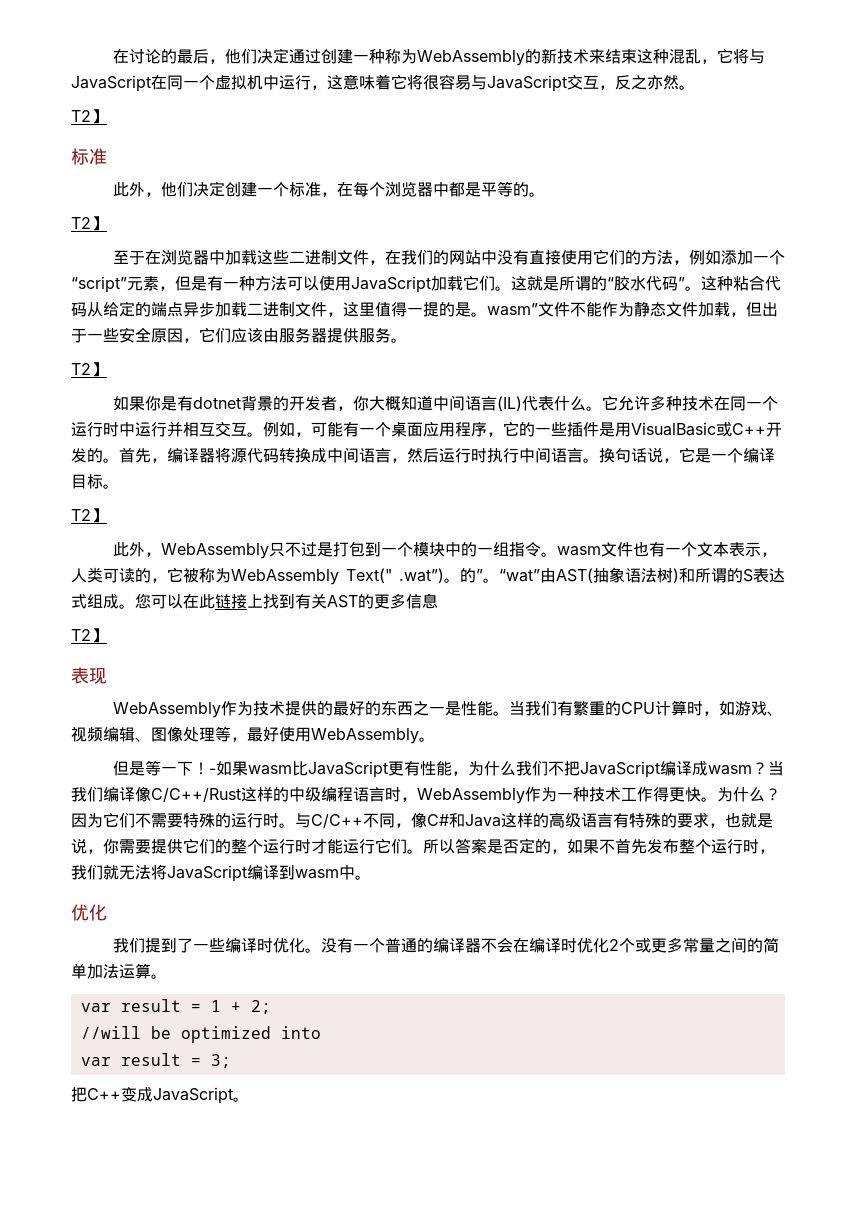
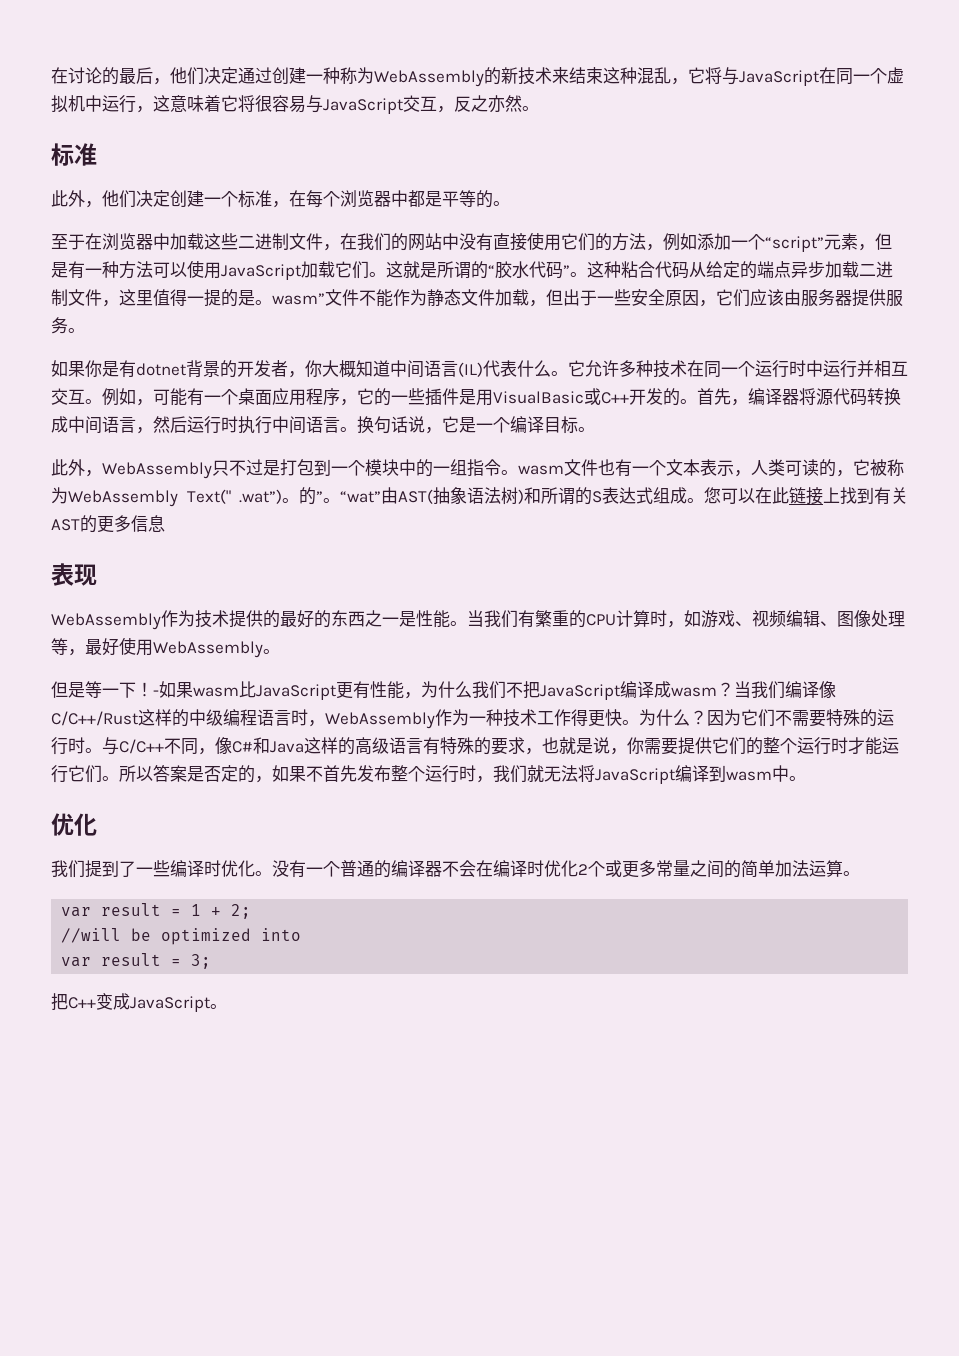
  在讨论的最后，他们决定通过创建一种称为WebAssembly的新技术来结束这种混乱，它将与JavaScript在同一个虚拟机中运行，这意味着它将很容易与JavaScript交互，反之亦然。
- T2】
  此外，他们决定创建一个标准，在每个浏览器中都是平等的。
- T2】
  这种粘合代码从给定的端点异步加载二进制文件，这里值得一提的是。wasm”文件不能作为静态文件加载，但出于一些安全原因，它们应该由服务器提供服务。
- T2】
  换句话说，它是一个编译目标。
- T2】
  您可以在此链接上找到有关AST的更多信息
- T2】

